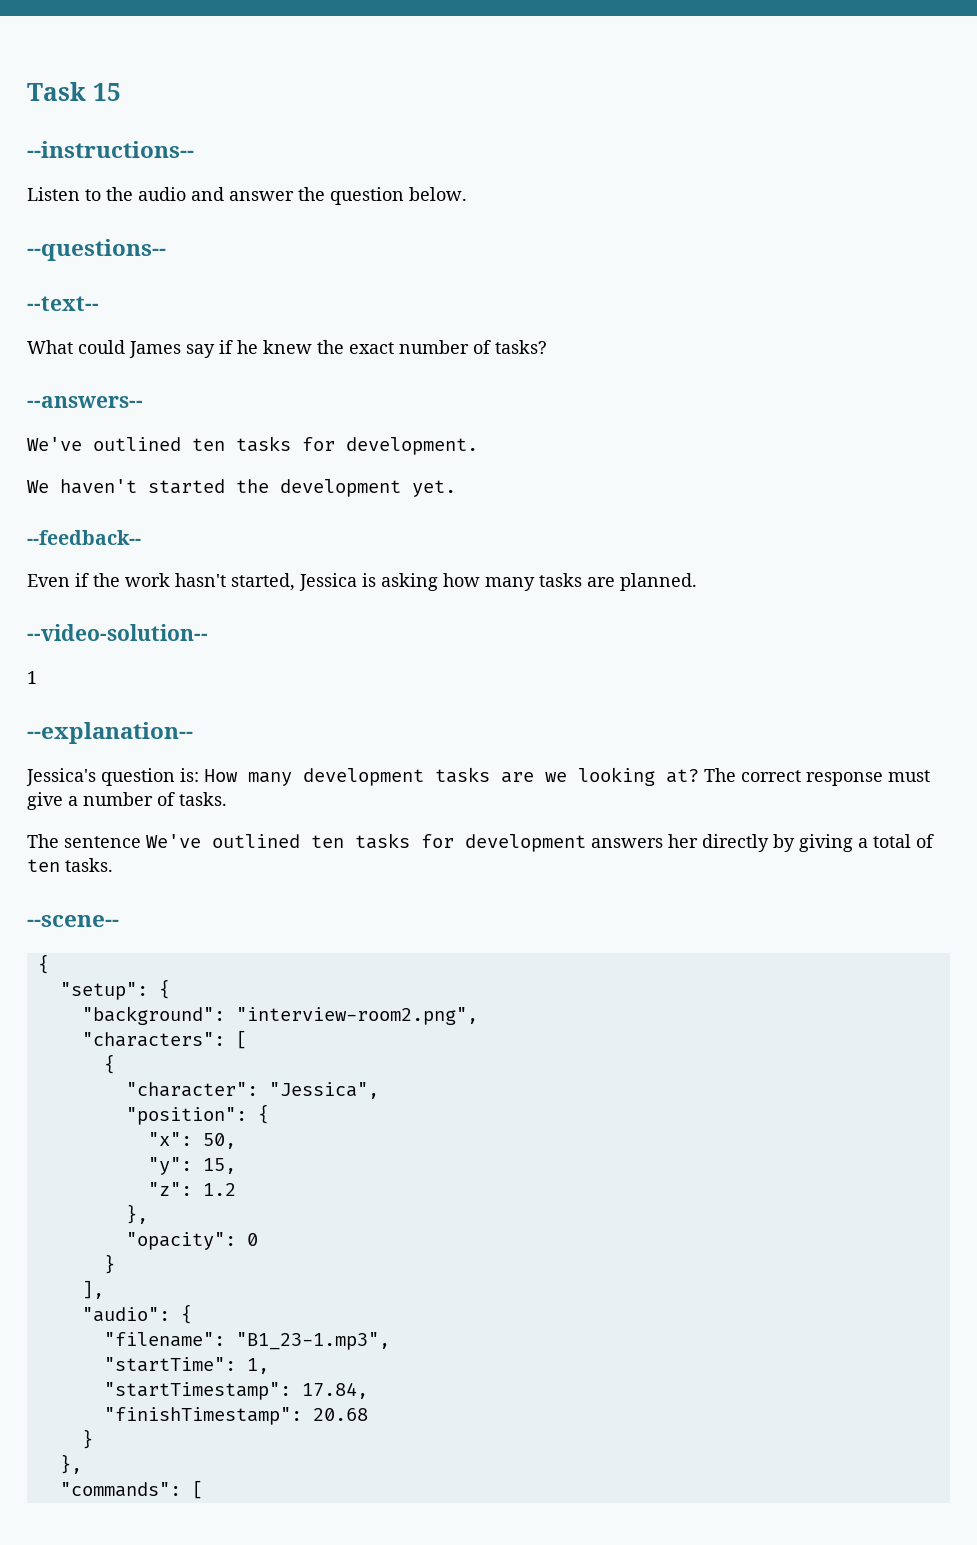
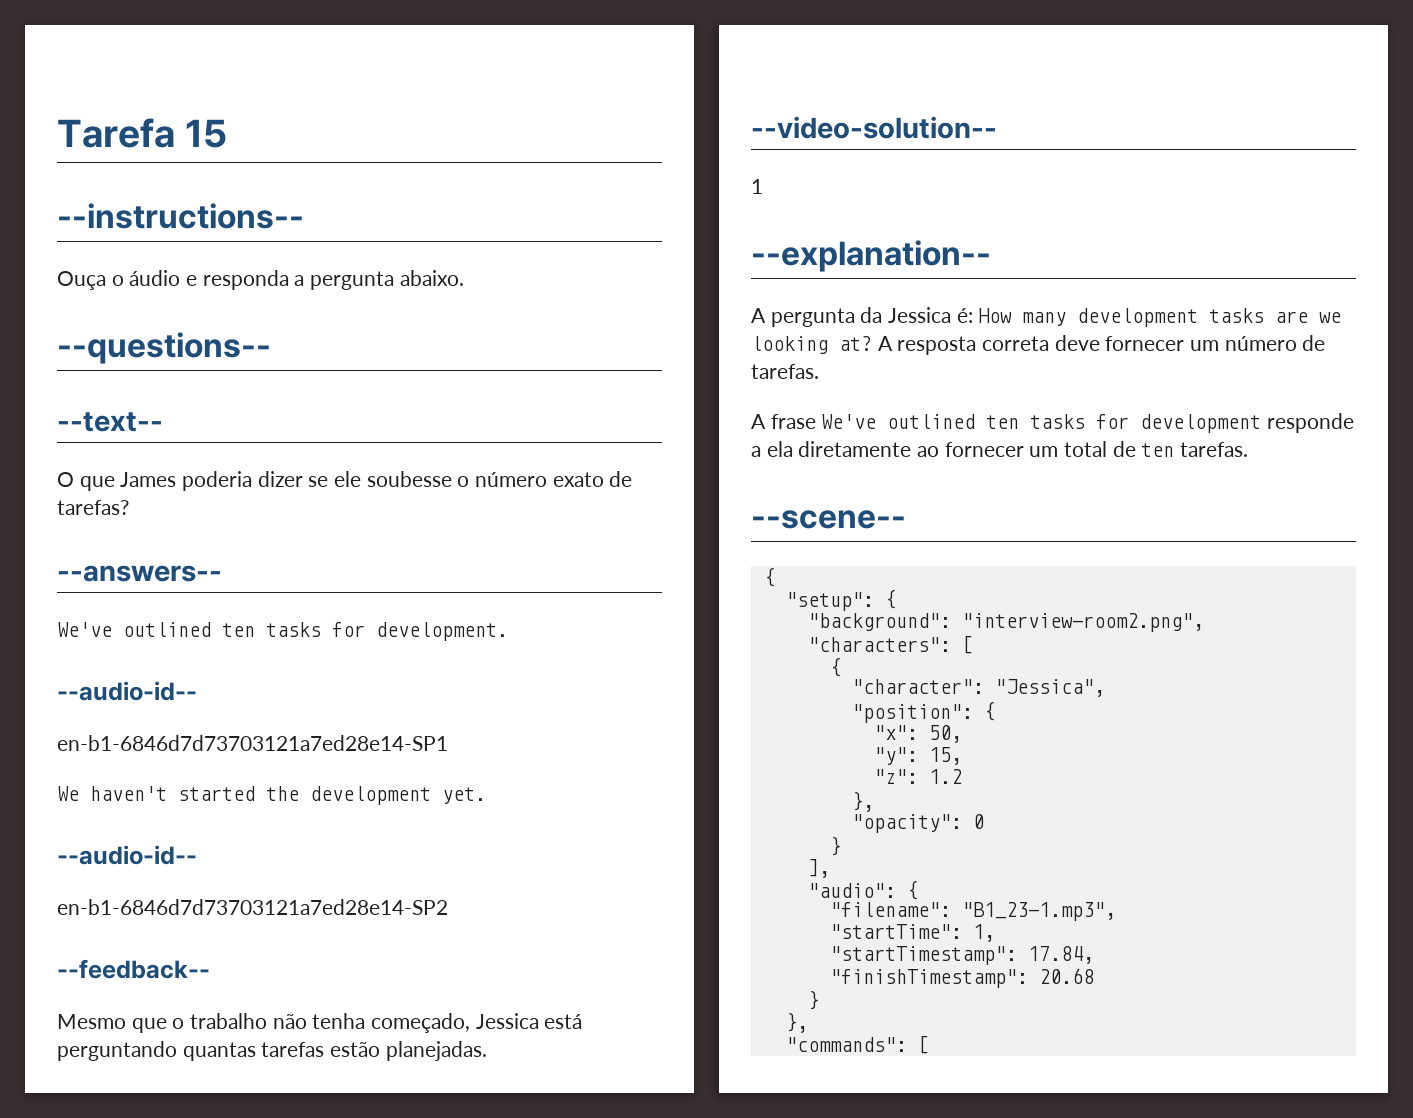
- Task 15
+ Tarefa 15
- Listen to the audio and answer the question below.
+ Ouça o áudio e responda a pergunta abaixo.
  --questions--
  --text--
- What could James say if he knew the exact number of tasks?
+ O que James poderia dizer se ele soubesse o número exato de tarefas?
  We've outlined ten tasks for development.
+ --audio-id--
+ en-b1-6846d7d73703121a7ed28e14-SP1
  We haven't started the development yet.
+ --audio-id--
+ en-b1-6846d7d73703121a7ed28e14-SP2
- Even if the work hasn't started, Jessica is asking how many tasks are planned.
+ Mesmo que o trabalho não tenha começado, Jessica está perguntando quantas tarefas estão planejadas.
  --video-solution--
  1
  --explanation--
- Jessica's question is: How many development tasks are we looking at?
+ A pergunta da Jessica é: How many development tasks are we looking at?
- The correct response must give a number of tasks.
- The sentence We've outlined ten tasks for development answers her directly by giving a total of ten tasks.
+ A resposta correta deve fornecer um número de tarefas.
+ A frase We've outlined ten tasks for development responde a ela diretamente ao fornecer um total de ten tarefas.

